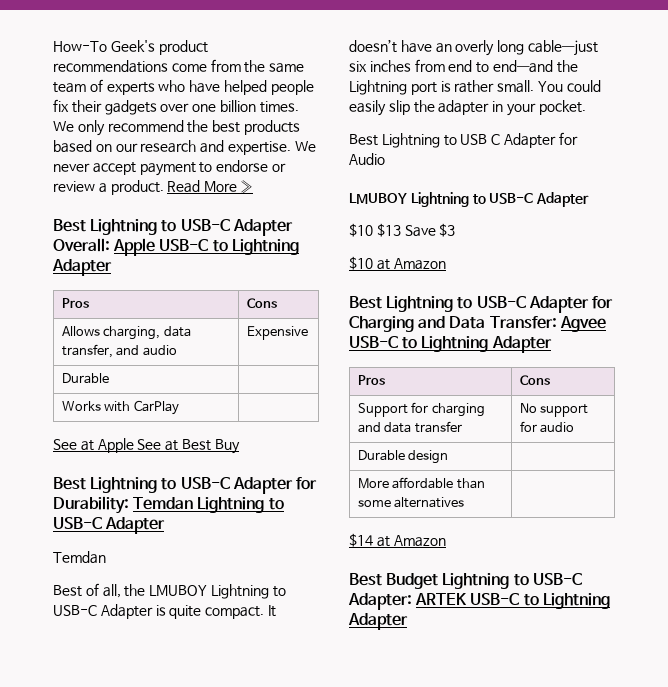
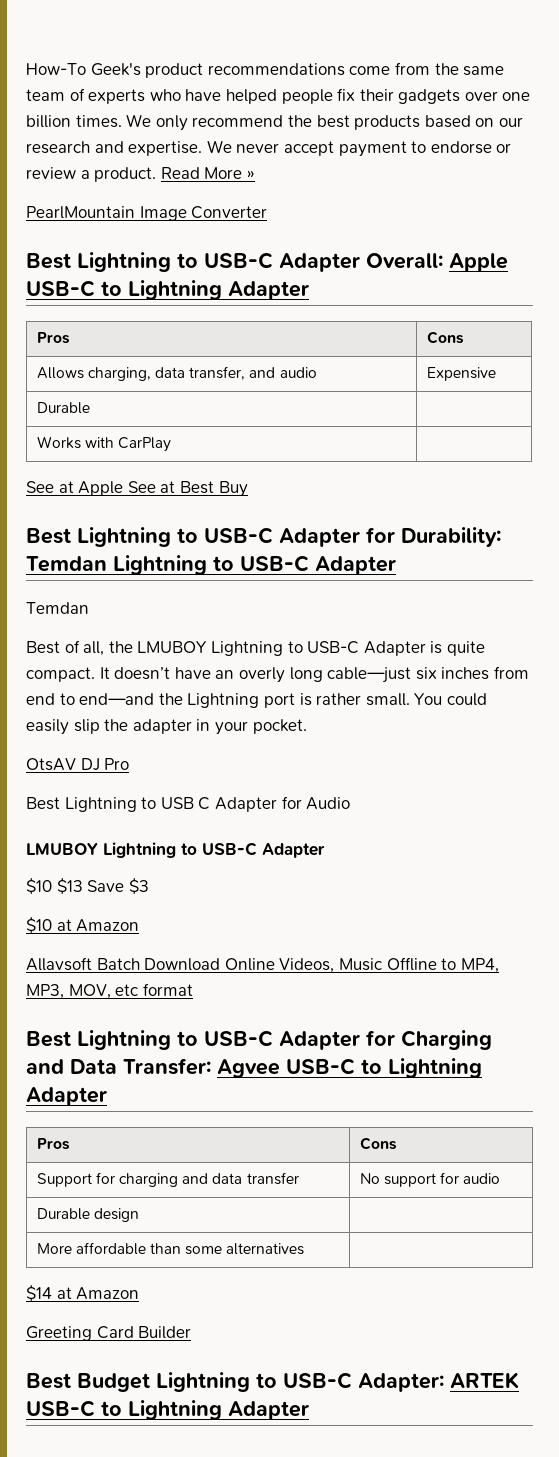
+ PearlMountain Image Converter
+ OtsAV DJ Pro
+ Allavsoft Batch Download Online Videos, Music Offline to MP4, MP3, MOV, etc format
+ Greeting Card Builder

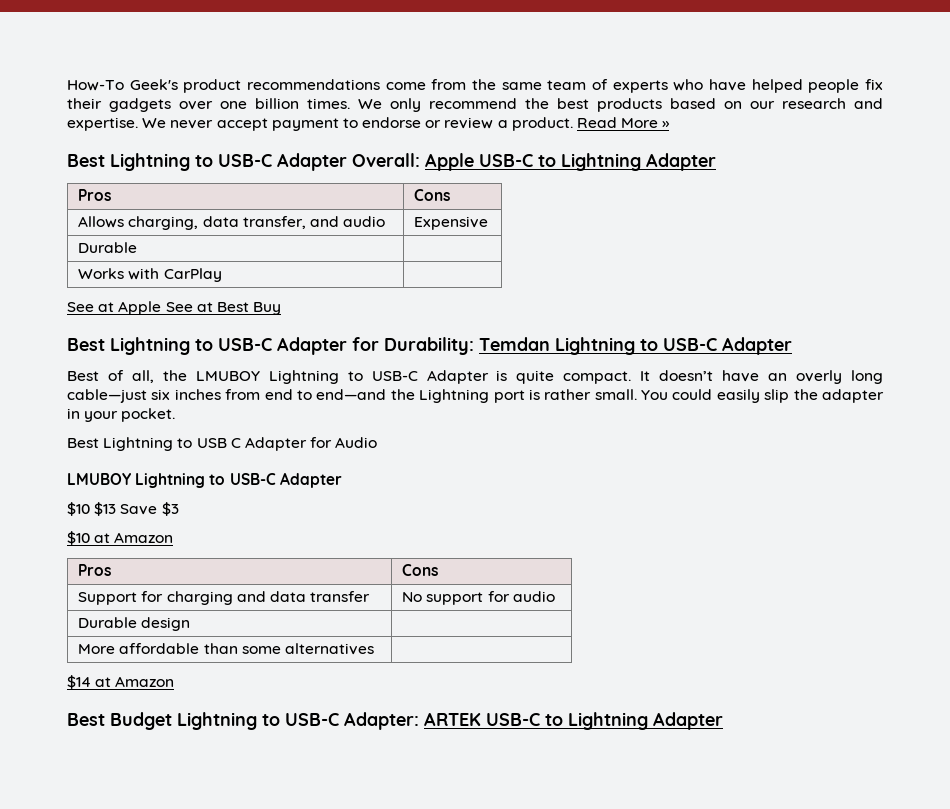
- PearlMountain Image Converter
  Best Lightning to USB-C Adapter for Durability: Temdan Lightning to USB-C Adapter
- Temdan
- OtsAV DJ Pro
- Allavsoft Batch Download Online Videos, Music Offline to MP4, MP3, MOV, etc format
- Best Lightning to USB-C Adapter for Charging and Data Transfer: Agvee USB-C to Lightning Adapter
- Greeting Card Builder

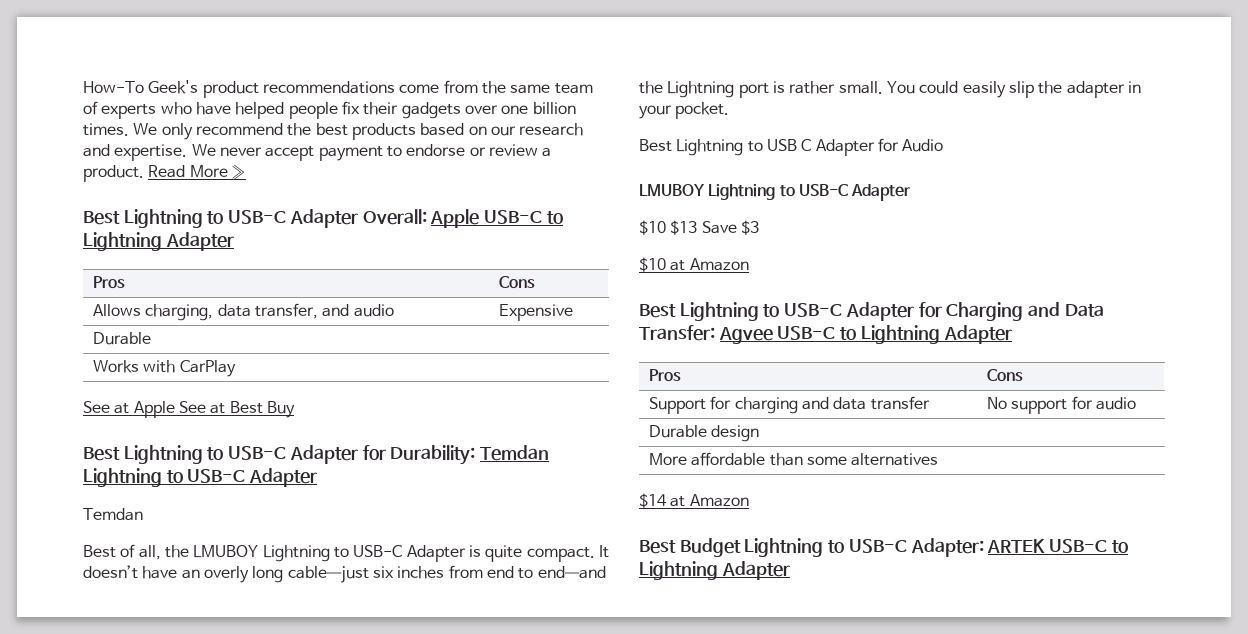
  Best Lightning to USB-C Adapter for Durability: Temdan Lightning to USB-C Adapter
+ Temdan
+ Best Lightning to USB-C Adapter for Charging and Data Transfer: Agvee USB-C to Lightning Adapter

